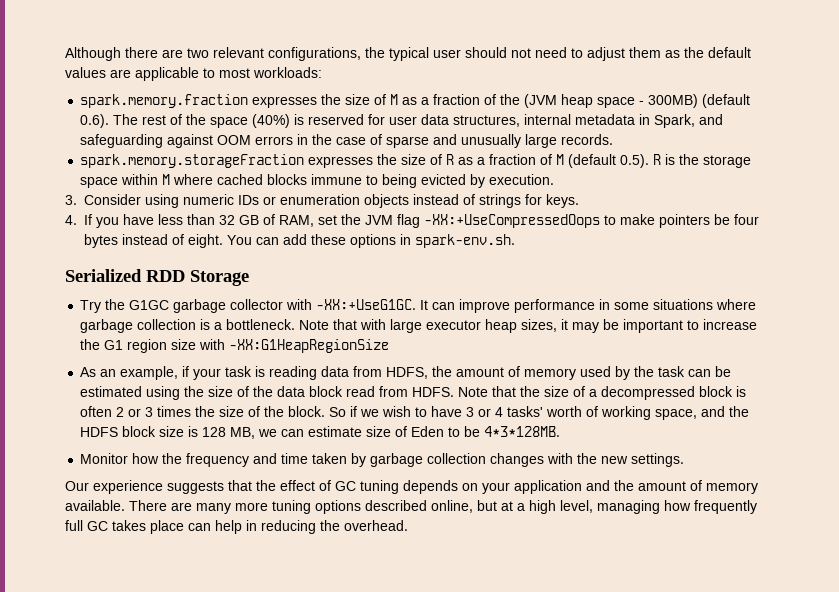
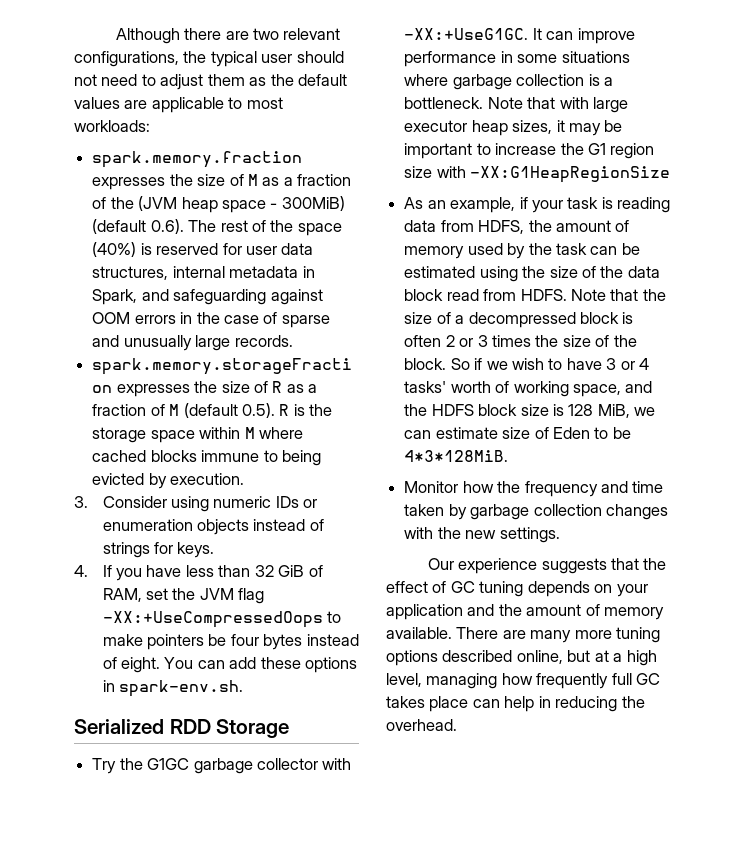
- spark.memory.fraction expresses the size of M as a fraction of the (JVM heap space - 300MB) (default 0.6). The rest of the space (40%) is reserved for user data structures, internal metadata in Spark, and safeguarding against OOM errors in the case of sparse and unusually large records.
+ spark.memory.fraction expresses the size of M as a fraction of the (JVM heap space - 300MiB) (default 0.6). The rest of the space (40%) is reserved for user data structures, internal metadata in Spark, and safeguarding against OOM errors in the case of sparse and unusually large records.
- 4. If you have less than 32 GB of RAM, set the JVM flag -XX:+UseCompressedOops to make pointers be four bytes instead of eight.
+ 4. If you have less than 32 GiB of RAM, set the JVM flag -XX:+UseCompressedOops to make pointers be four bytes instead of eight.
- So if we wish to have 3 or 4 tasks' worth of working space, and the HDFS block size is 128 MB, we can estimate size of Eden to be 4*3*128MB.
+ So if we wish to have 3 or 4 tasks' worth of working space, and the HDFS block size is 128 MiB, we can estimate size of Eden to be 4*3*128MiB.

